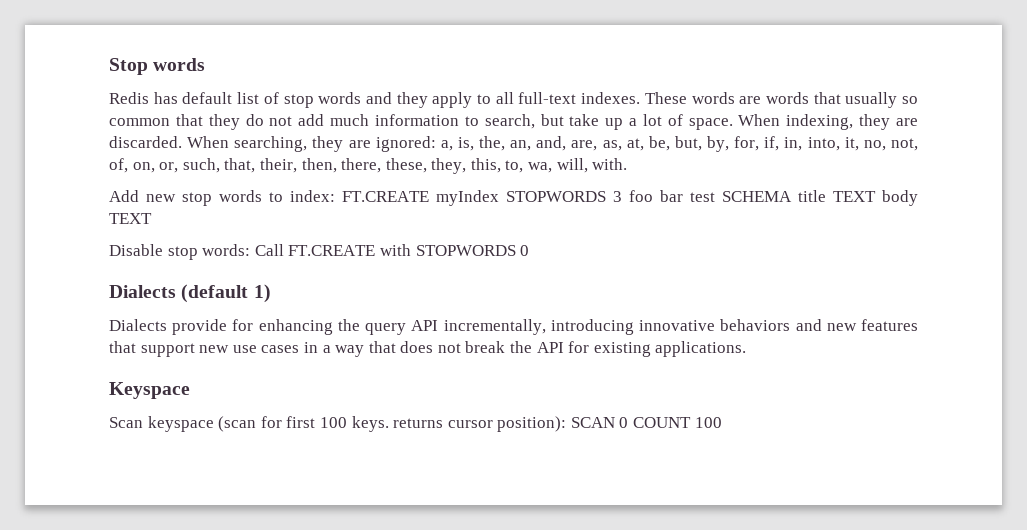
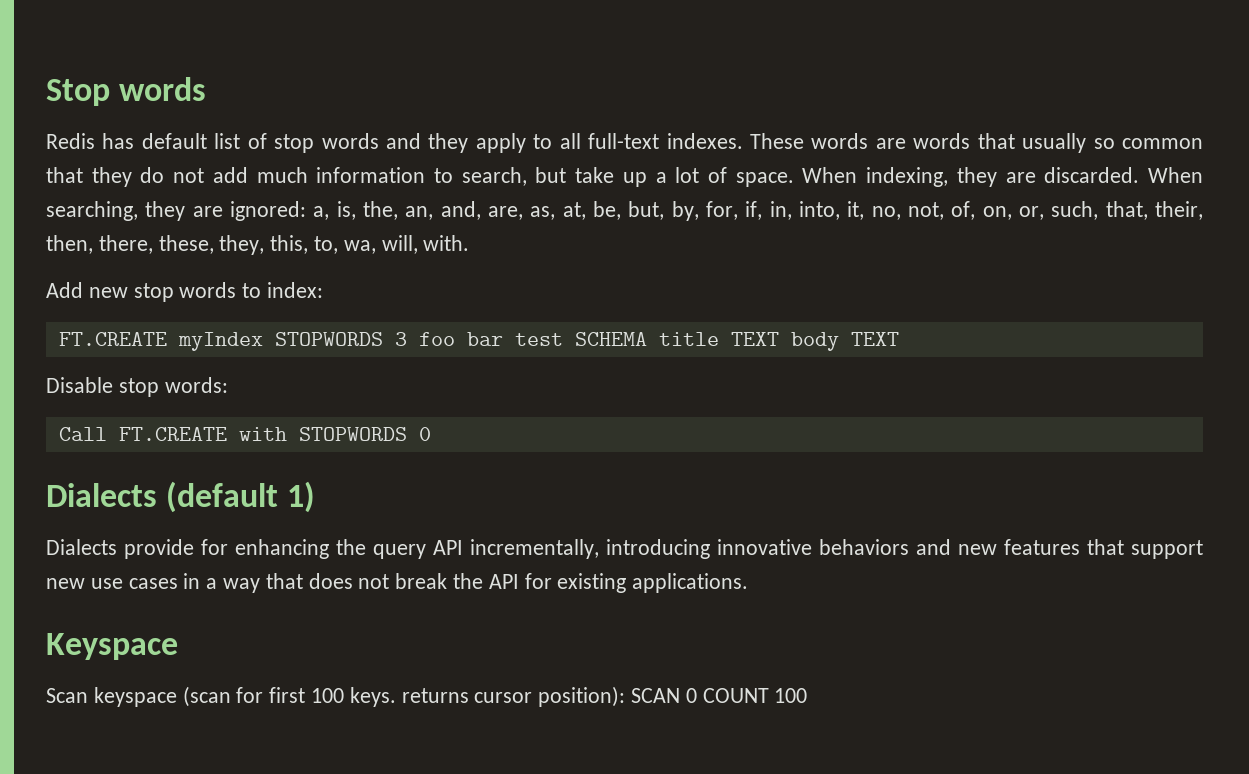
- Add new stop words to index: FT.CREATE myIndex STOPWORDS 3 foo bar test SCHEMA title TEXT body TEXT
+ Add new stop words to index:
+ FT.CREATE myIndex STOPWORDS 3 foo bar test SCHEMA title TEXT body TEXT
- Disable stop words: Call FT.CREATE with STOPWORDS 0
+ Disable stop words:
+ Call FT.CREATE with STOPWORDS 0

